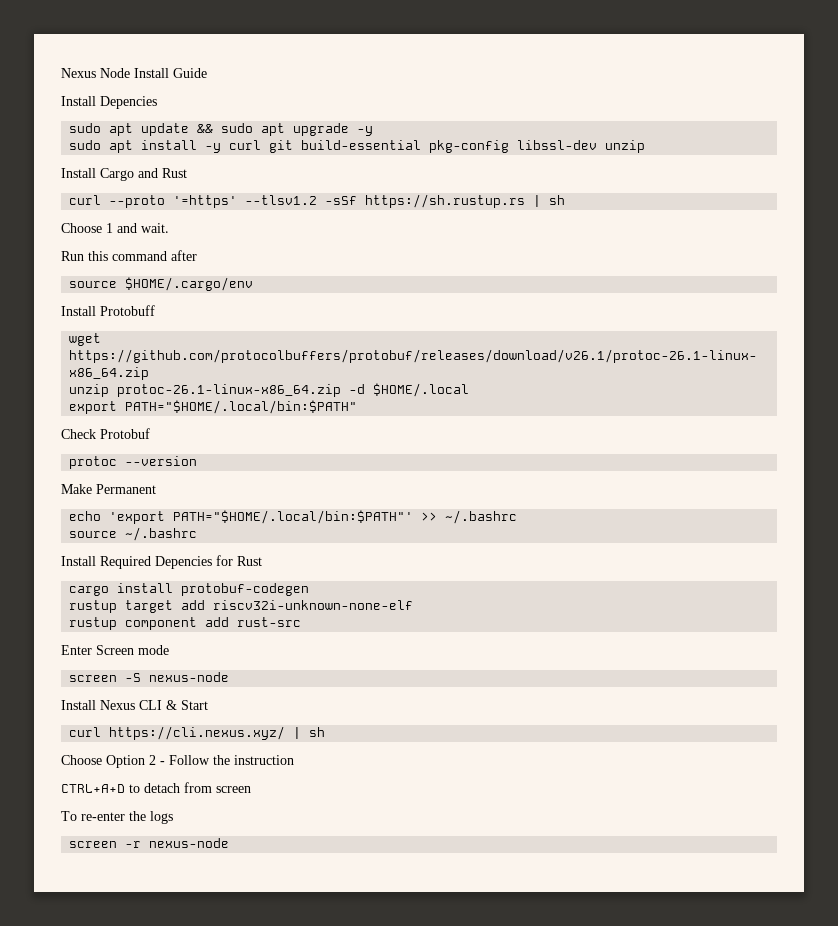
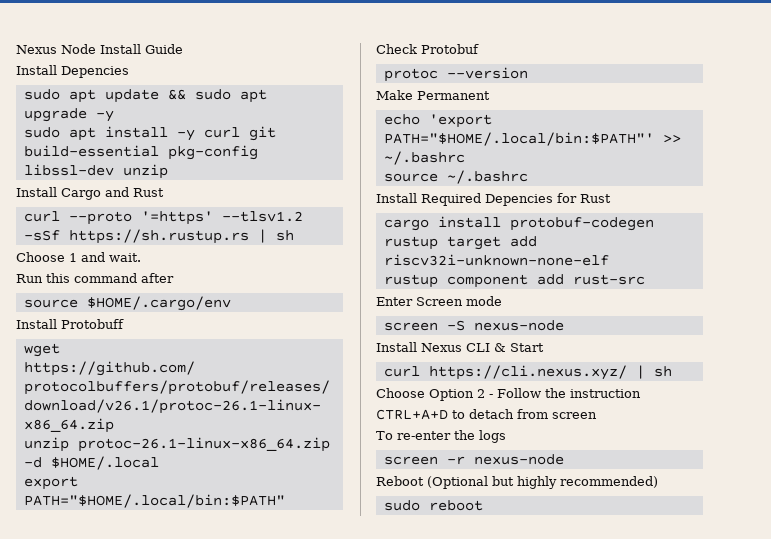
+ Reboot (Optional but highly recommended)
+ sudo reboot

